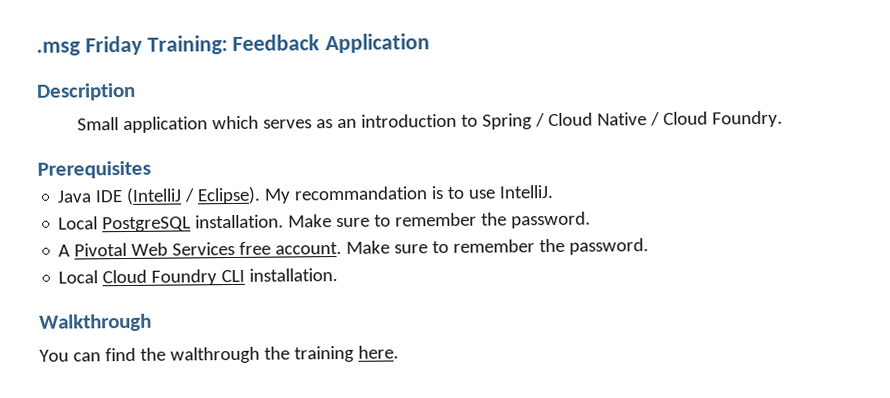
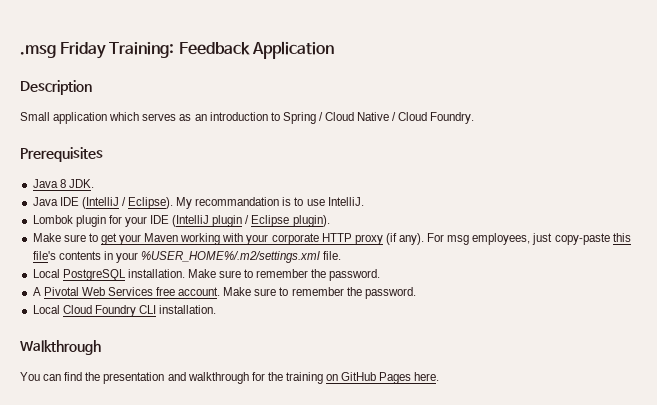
+ Java 8 JDK.
+ Lombok plugin for your IDE (IntelliJ plugin / Eclipse plugin).
+ Make sure to get your Maven working with your corporate HTTP proxy (if any). For msg employees, just copy-paste this file's contents in your %USER_HOME%/.m2/settings.xml file.
- You can find the walthrough the training here.
+ You can find the presentation and walkthrough for the training on GitHub Pages here.

